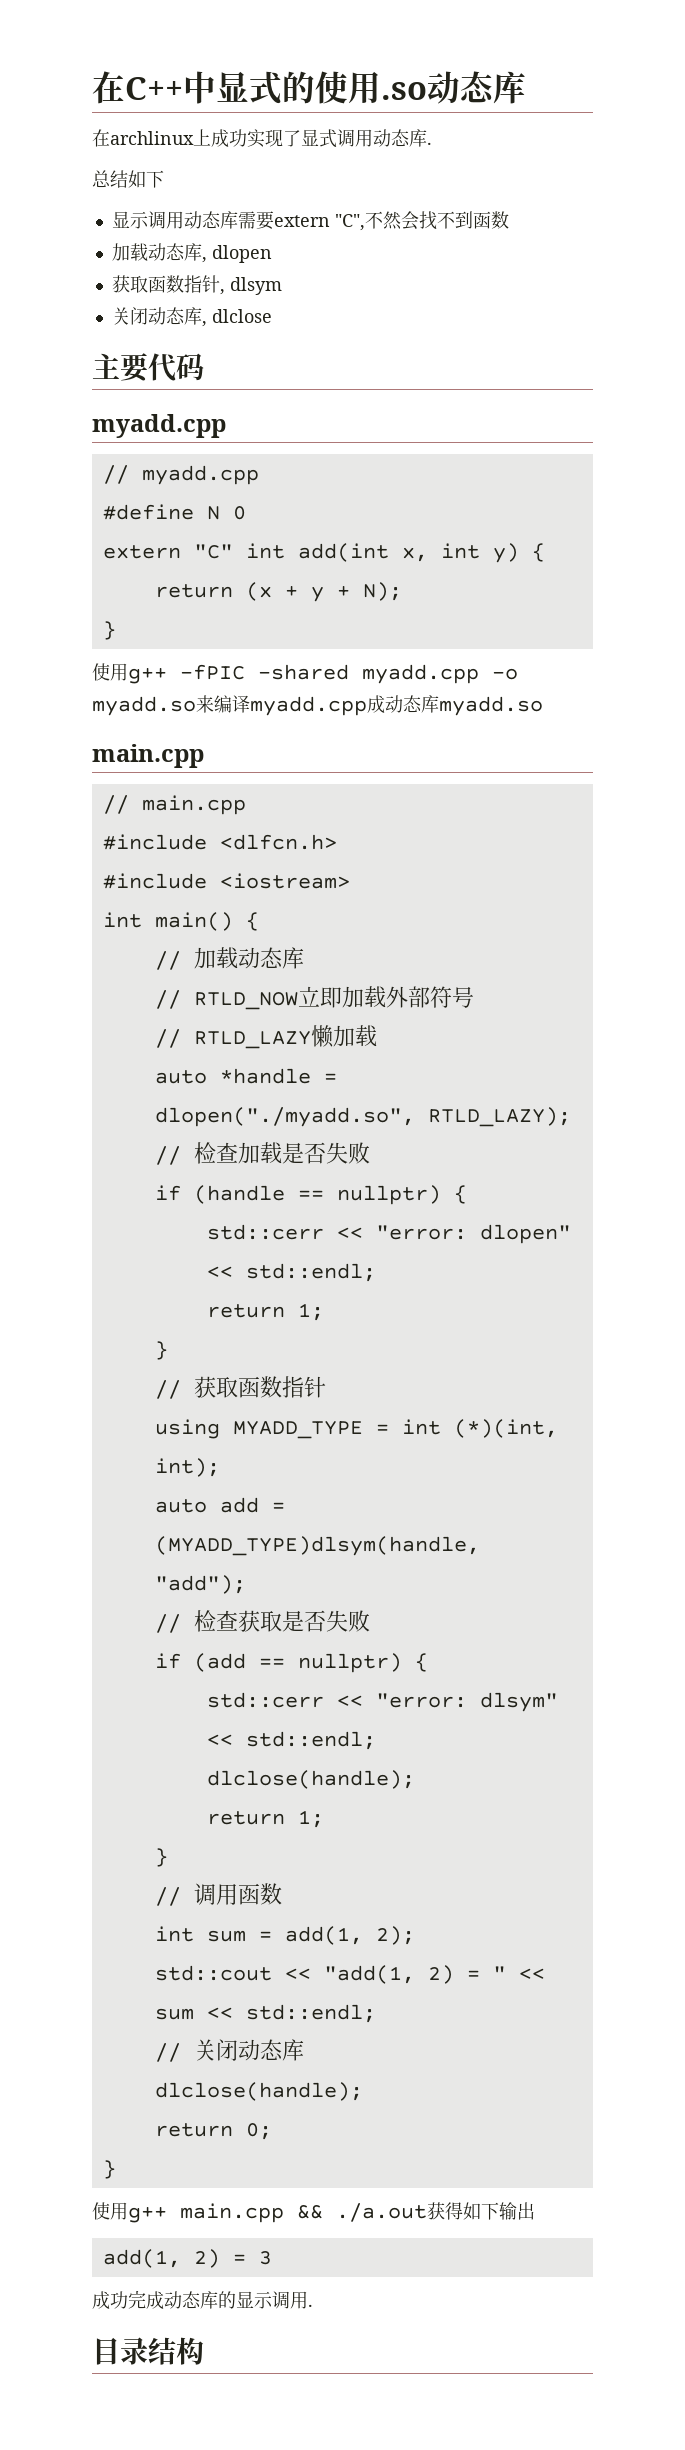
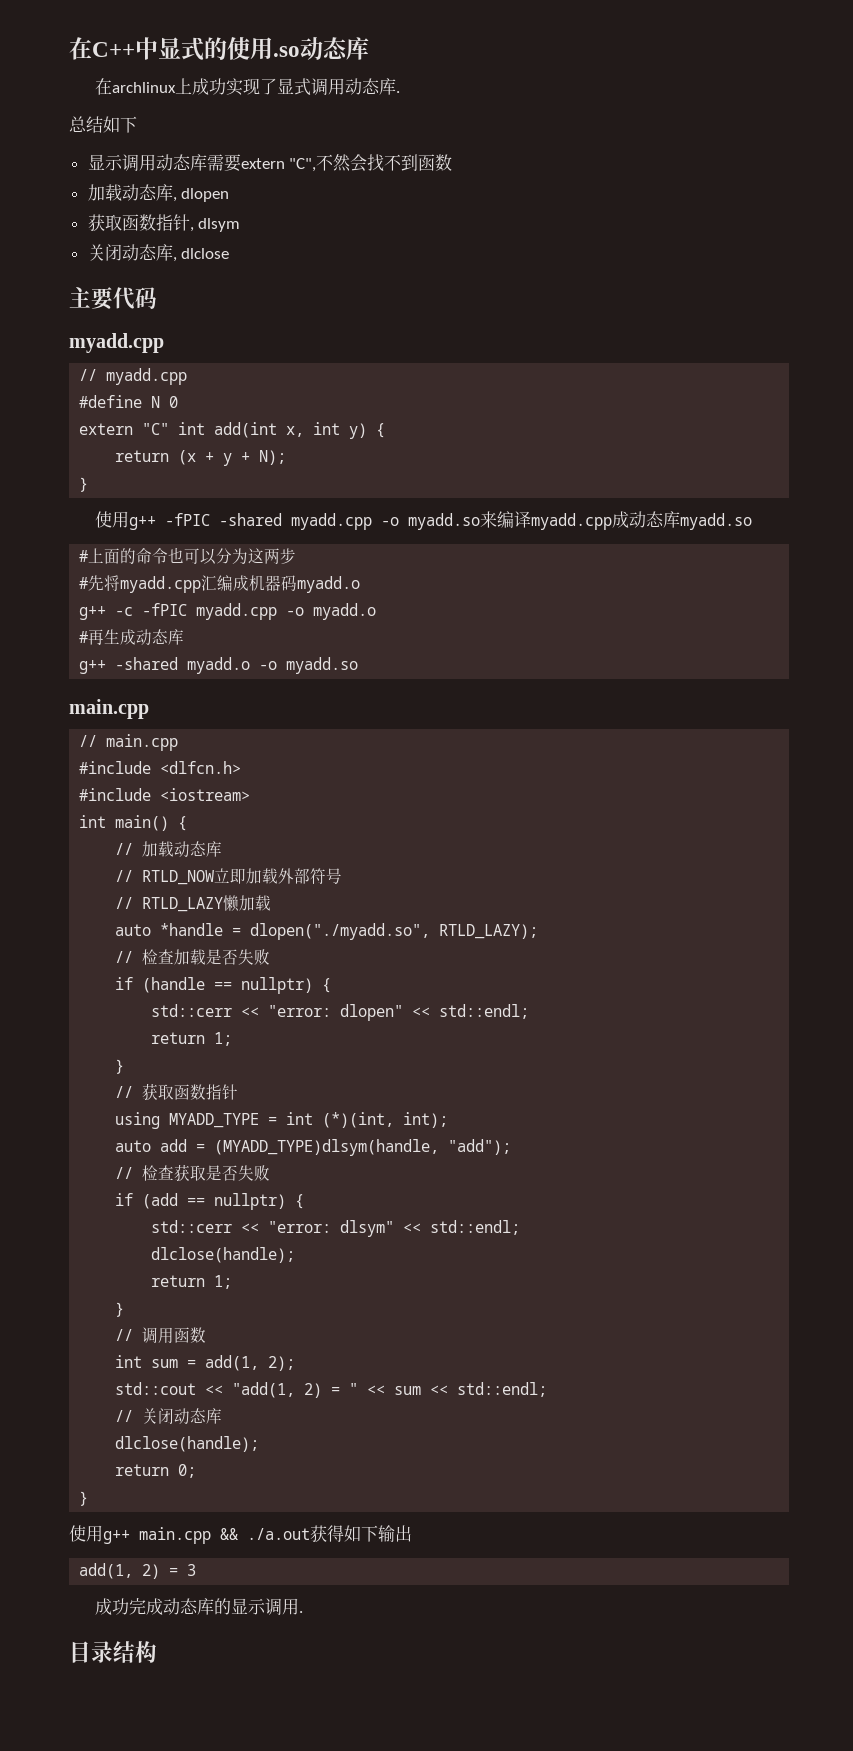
+ #上面的命令也可以分为这两步
+ #先将myadd.cpp汇编成机器码myadd.o
+ g++ -c -fPIC myadd.cpp -o myadd.o
+ #再生成动态库
+ g++ -shared myadd.o -o myadd.so

